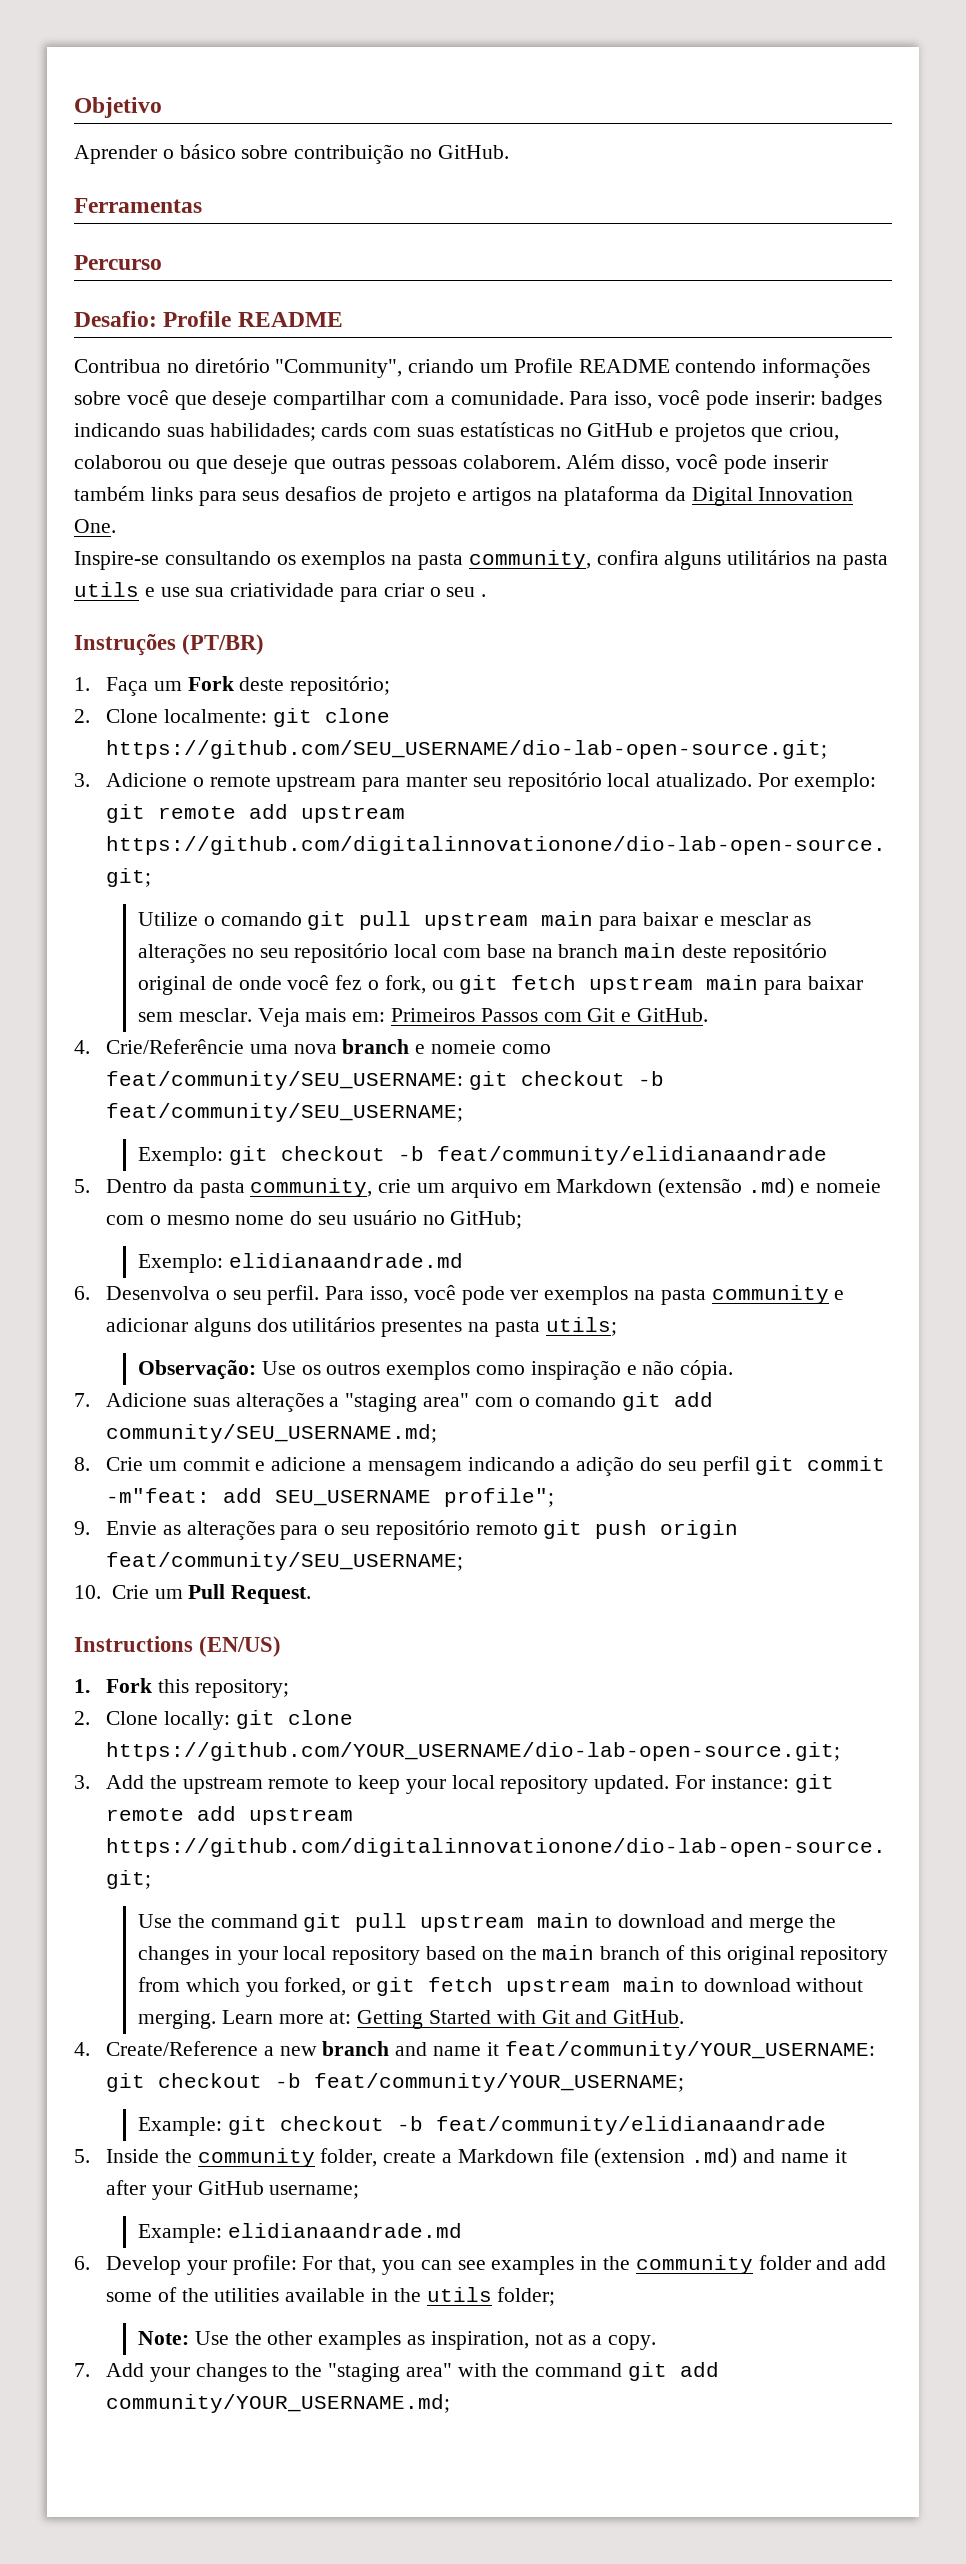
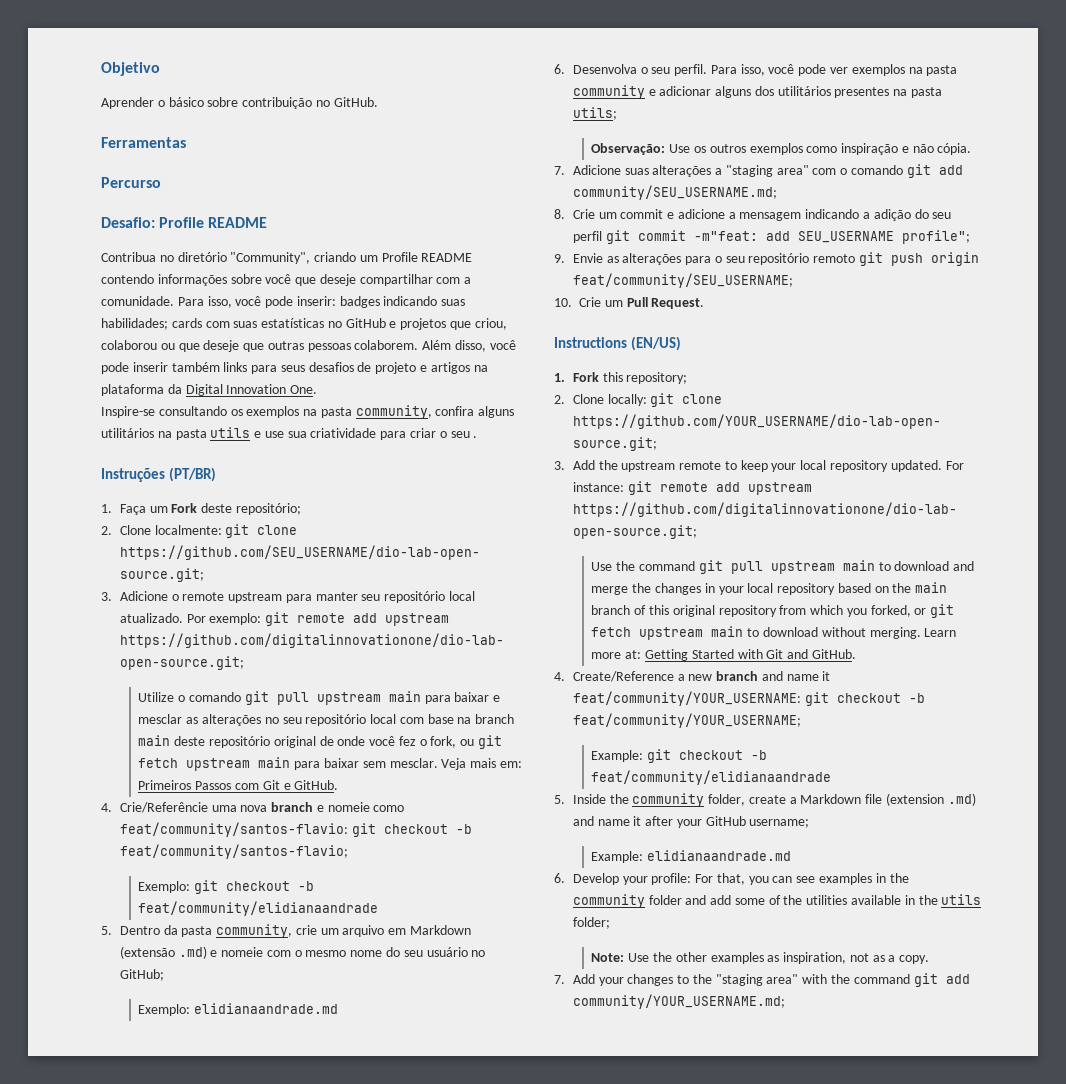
- 4. Crie/Referêncie uma nova branch e nomeie como feat/community/SEU_USERNAME: git checkout -b feat/community/SEU_USERNAME;
+ 4. Crie/Referêncie uma nova branch e nomeie como feat/community/santos-flavio: git checkout -b feat/community/santos-flavio;

